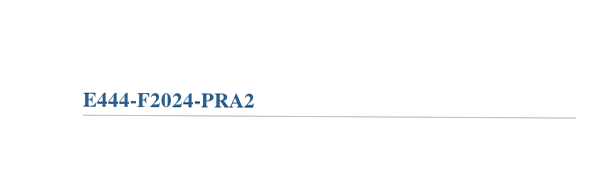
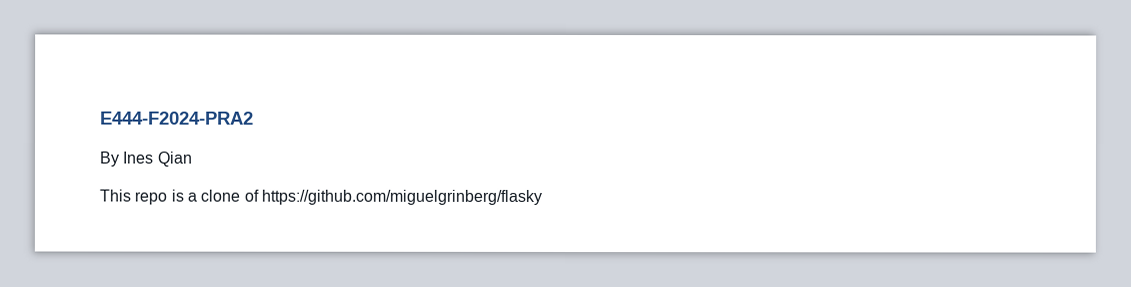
+ By Ines Qian
+ This repo is a clone of https://github.com/miguelgrinberg/flasky

